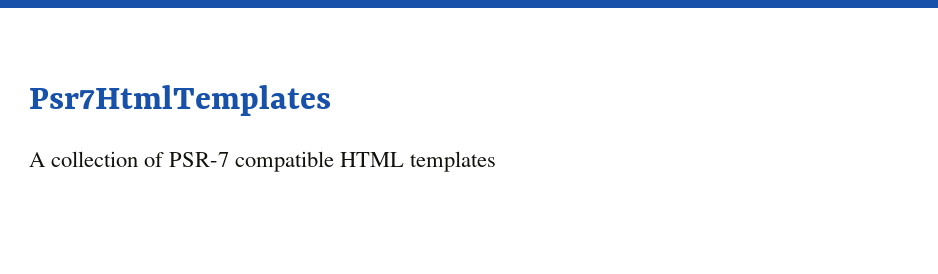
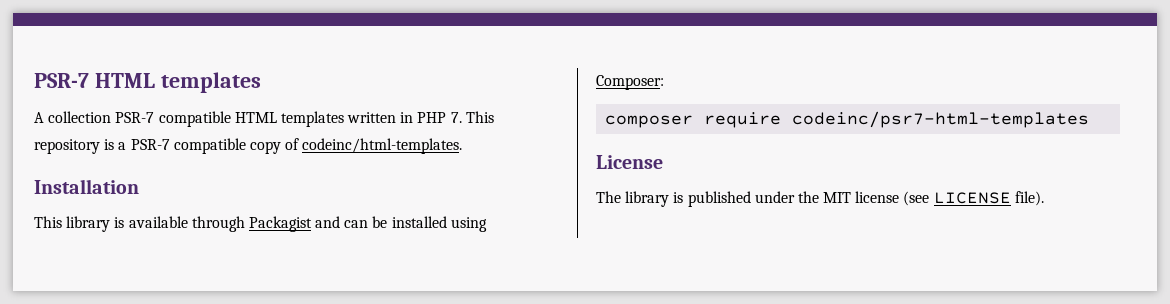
- Psr7HtmlTemplates
+ PSR-7 HTML templates
- A collection of PSR-7 compatible HTML templates
+ A collection PSR-7 compatible HTML templates written in PHP 7. This repository is a PSR-7 compatible copy of codeinc/html-templates.
+ Installation
+ This library is available through Packagist and can be installed using Composer:
+ composer require codeinc/psr7-html-templates
+ License
+ The library is published under the MIT license (see LICENSE file).

